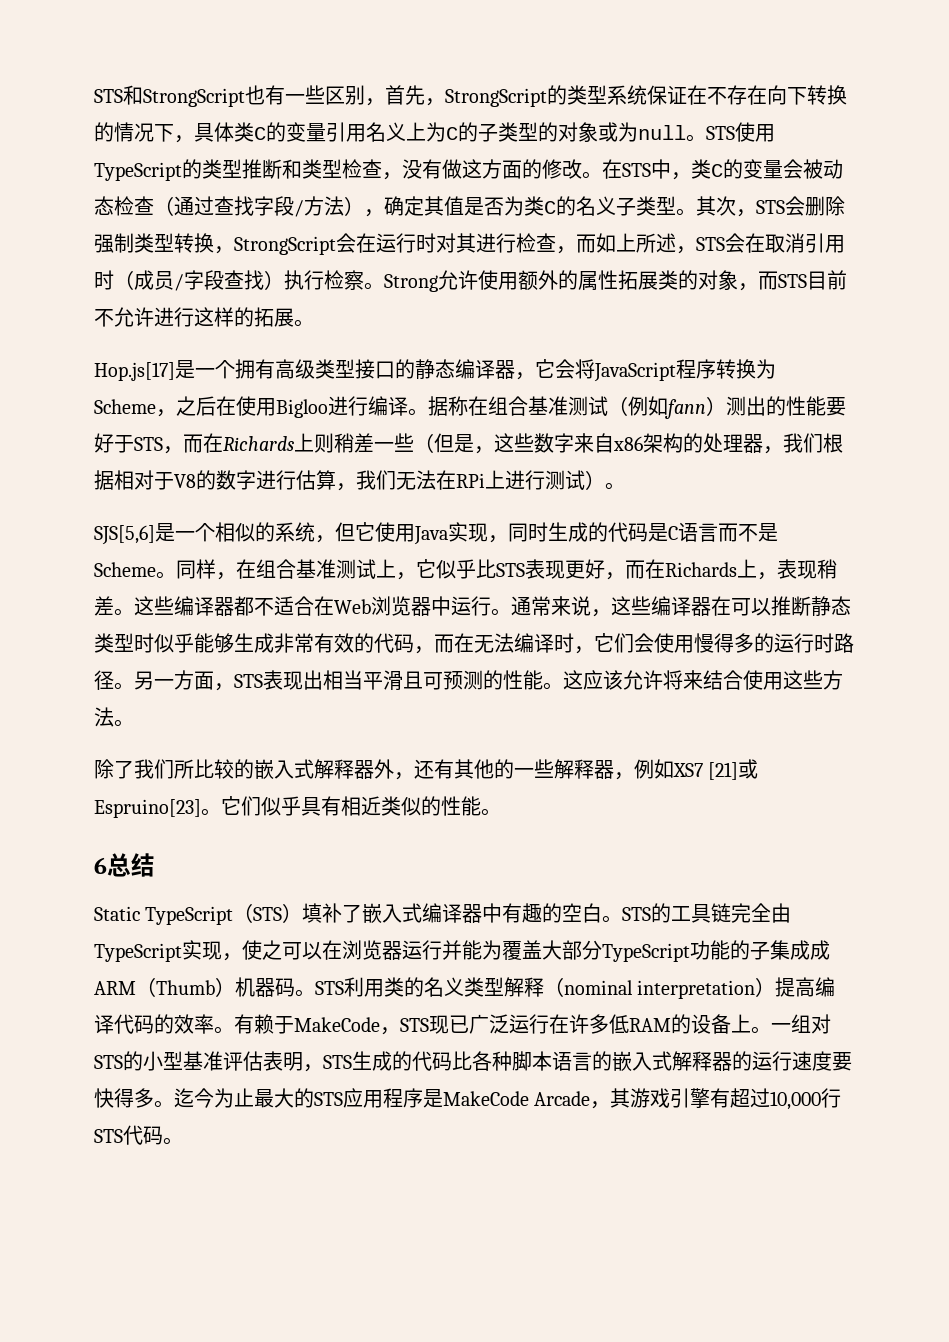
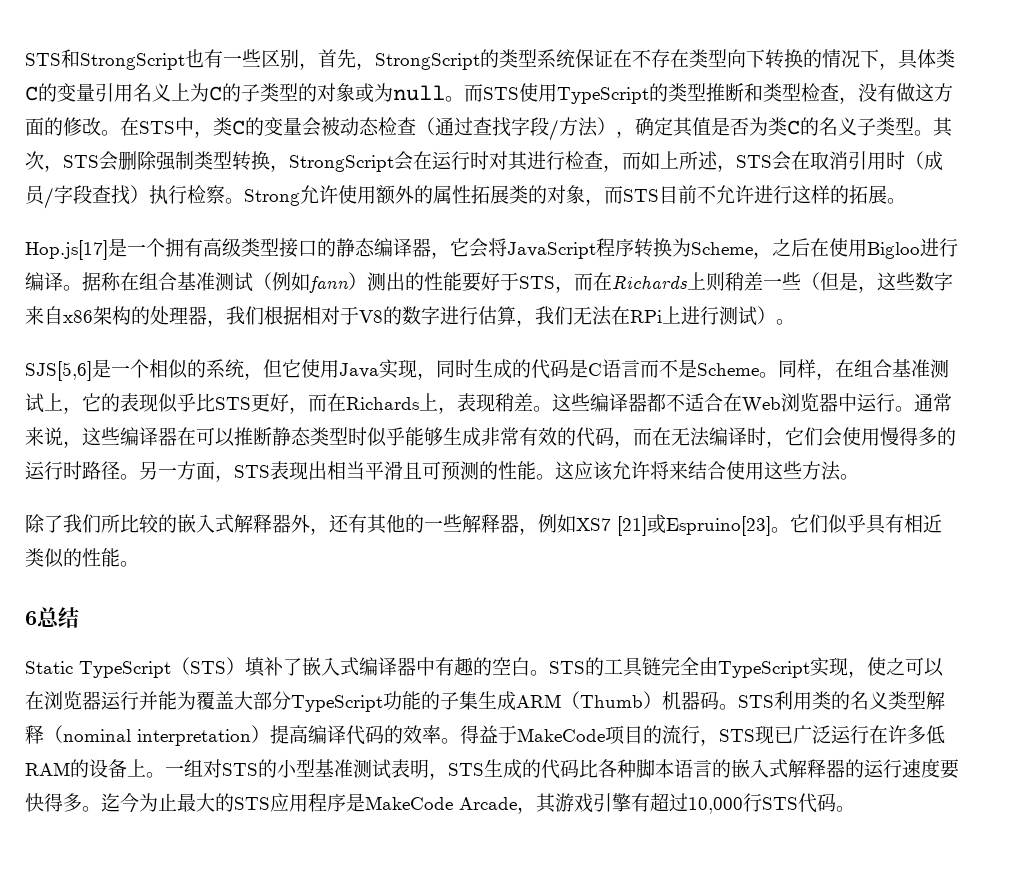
- STS和StrongScript也有一些区别，首先，StrongScript的类型系统保证在不存在向下转换的情况下，具体类C的变量引用名义上为C的子类型的对象或为null。
+ STS和StrongScript也有一些区别，首先，StrongScript的类型系统保证在不存在类型向下转换的情况下，具体类C的变量引用名义上为C的子类型的对象或为null。
- STS使用TypeScript的类型推断和类型检查，没有做这方面的修改。
+ 而STS使用TypeScript的类型推断和类型检查，没有做这方面的修改。
- 同样，在组合基准测试上，它似乎比STS表现更好，而在Richards上，表现稍差。
+ 同样，在组合基准测试上，它的表现似乎比STS更好，而在Richards上，表现稍差。
- STS的工具链完全由TypeScript实现，使之可以在浏览器运行并能为覆盖大部分TypeScript功能的子集成成ARM（Thumb）机器码。
+ STS的工具链完全由TypeScript实现，使之可以在浏览器运行并能为覆盖大部分TypeScript功能的子集生成ARM（Thumb）机器码。
- 有赖于MakeCode，STS现已广泛运行在许多低RAM的设备上。
+ 得益于MakeCode项目的流行，STS现已广泛运行在许多低RAM的设备上。
- 一组对STS的小型基准评估表明，STS生成的代码比各种脚本语言的嵌入式解释器的运行速度要快得多。
+ 一组对STS的小型基准测试表明，STS生成的代码比各种脚本语言的嵌入式解释器的运行速度要快得多。

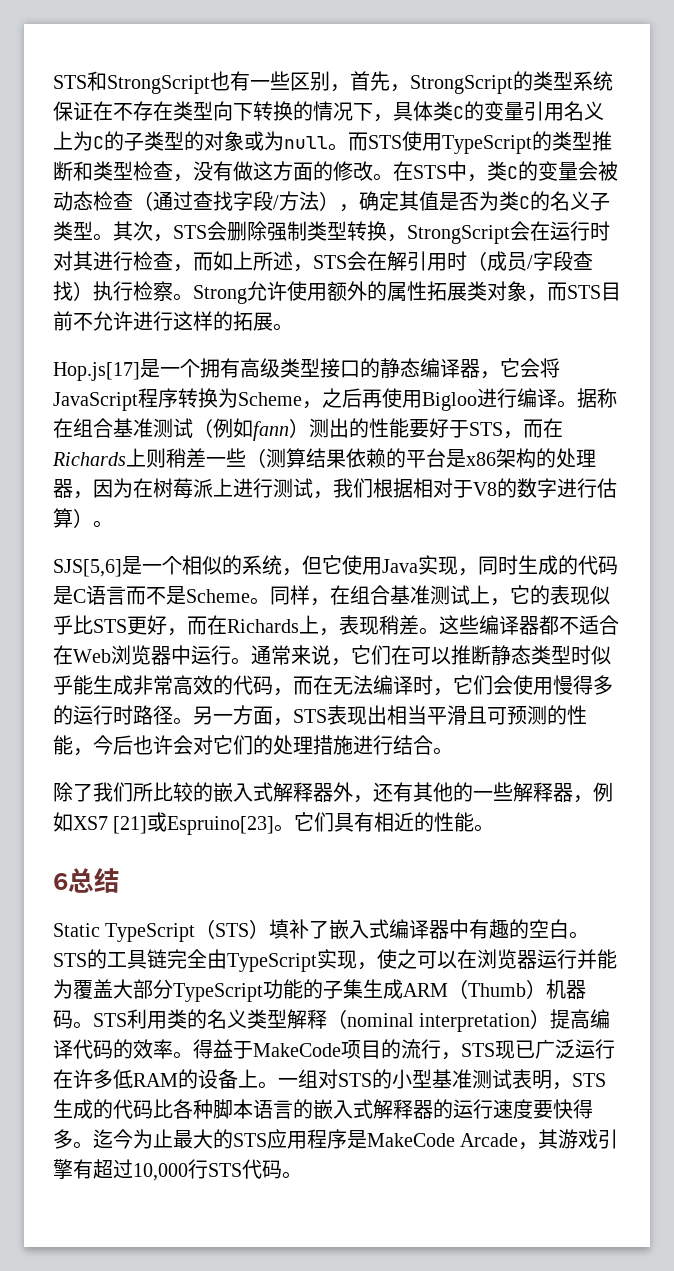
- 其次，STS会删除强制类型转换，StrongScript会在运行时对其进行检查，而如上所述，STS会在取消引用时（成员/字段查找）执行检察。
+ 其次，STS会删除强制类型转换，StrongScript会在运行时对其进行检查，而如上所述，STS会在解引用时（成员/字段查找）执行检察。
- Strong允许使用额外的属性拓展类的对象，而STS目前不允许进行这样的拓展。
+ Strong允许使用额外的属性拓展类对象，而STS目前不允许进行这样的拓展。
- Hop.js[17]是一个拥有高级类型接口的静态编译器，它会将JavaScript程序转换为Scheme，之后在使用Bigloo进行编译。
+ Hop.js[17]是一个拥有高级类型接口的静态编译器，它会将JavaScript程序转换为Scheme，之后再使用Bigloo进行编译。
- 据称在组合基准测试（例如fann）测出的性能要好于STS，而在Richards上则稍差一些（但是，这些数字来自x86架构的处理器，我们根据相对于V8的数字进行估算，我们无法在RPi上进行测试）。
+ 据称在组合基准测试（例如fann）测出的性能要好于STS，而在Richards上则稍差一些（测算结果依赖的平台是x86架构的处理器，因为在树莓派上进行测试，我们根据相对于V8的数字进行估算）。
- 通常来说，这些编译器在可以推断静态类型时似乎能够生成非常有效的代码，而在无法编译时，它们会使用慢得多的运行时路径。
+ 通常来说，它们在可以推断静态类型时似乎能生成非常高效的代码，而在无法编译时，它们会使用慢得多的运行时路径。
- 另一方面，STS表现出相当平滑且可预测的性能。这应该允许将来结合使用这些方法。
+ 另一方面，STS表现出相当平滑且可预测的性能，今后也许会对它们的处理措施进行结合。
- 它们似乎具有相近类似的性能。
+ 它们具有相近的性能。

